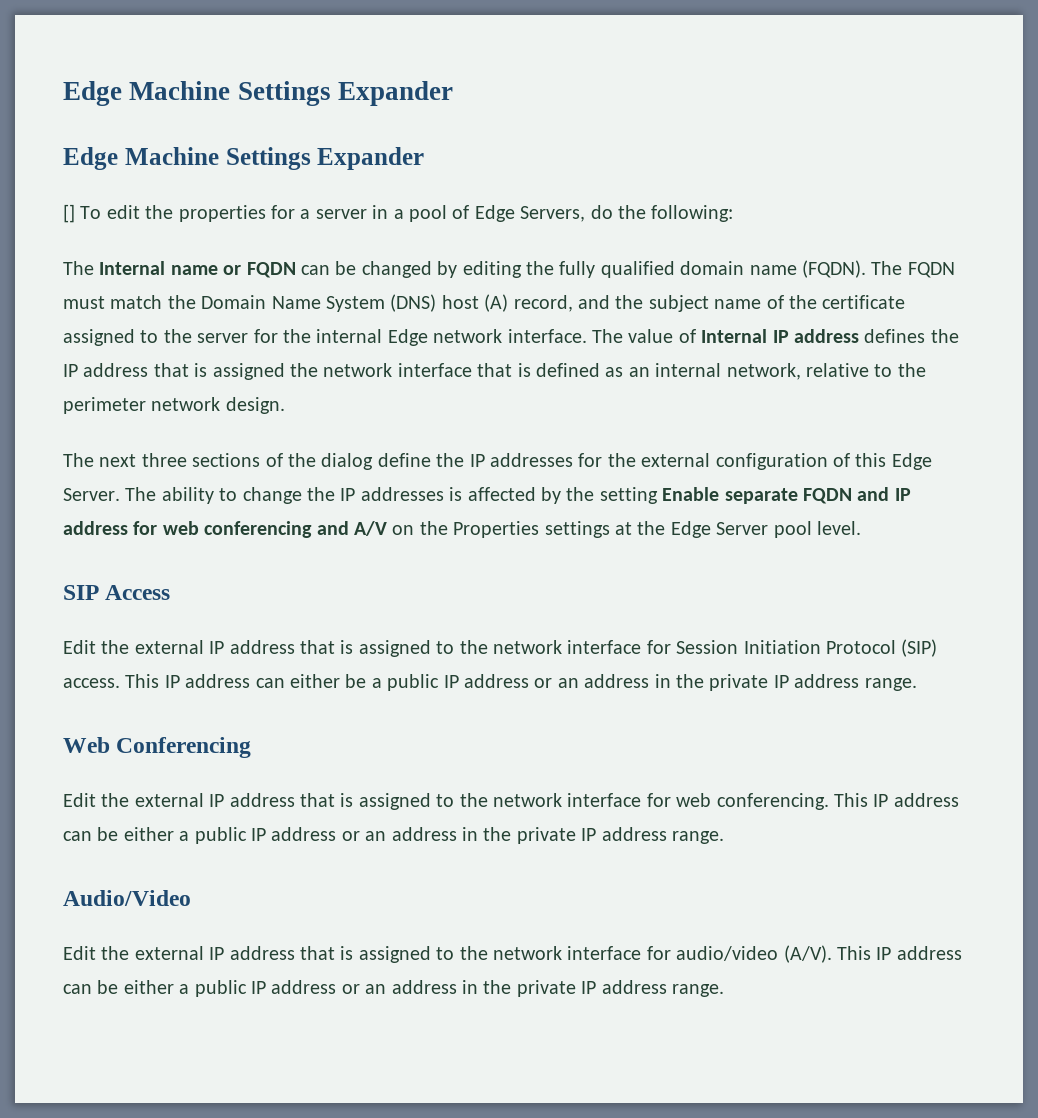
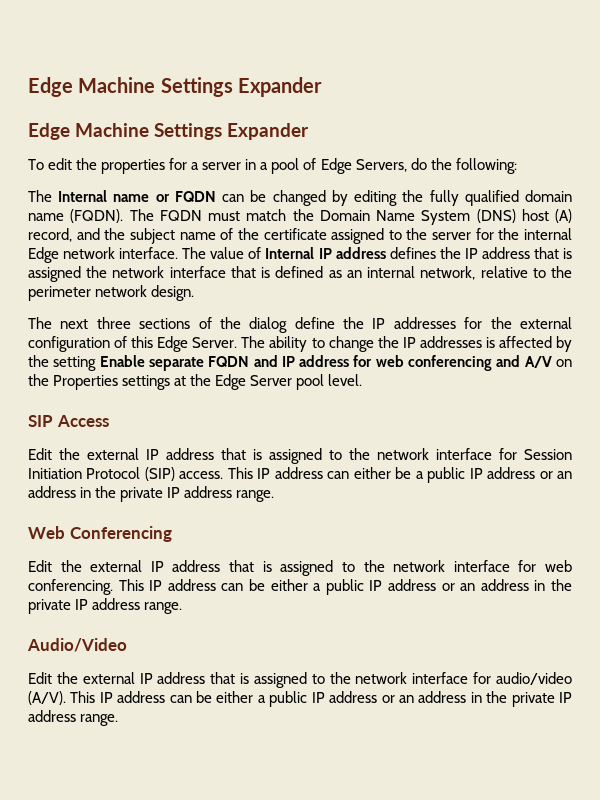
- [] To edit the properties for a server in a pool of Edge Servers, do the following:
+ To edit the properties for a server in a pool of Edge Servers, do the following:

